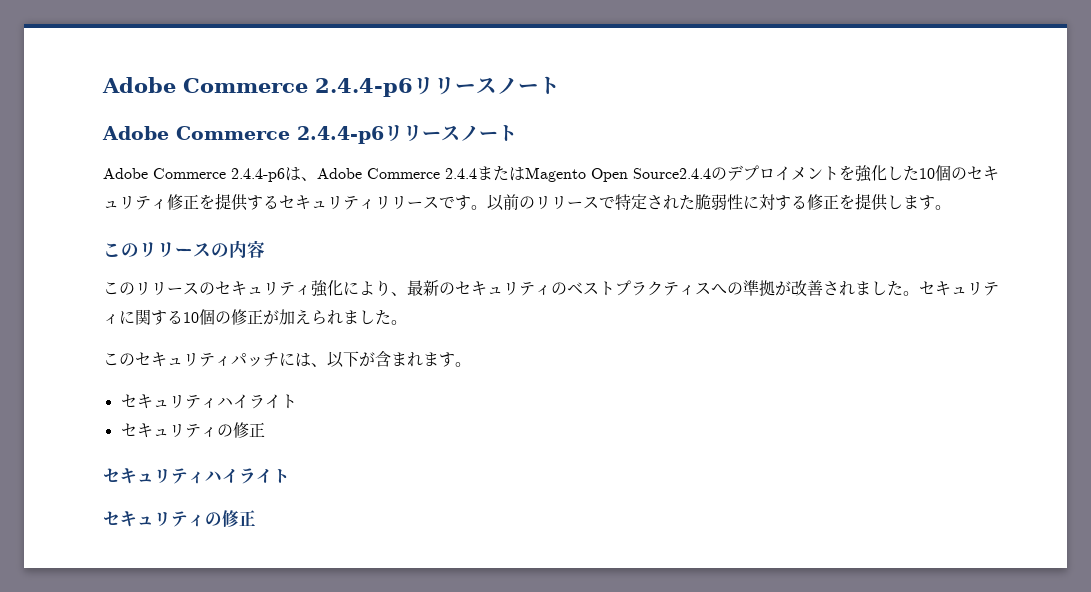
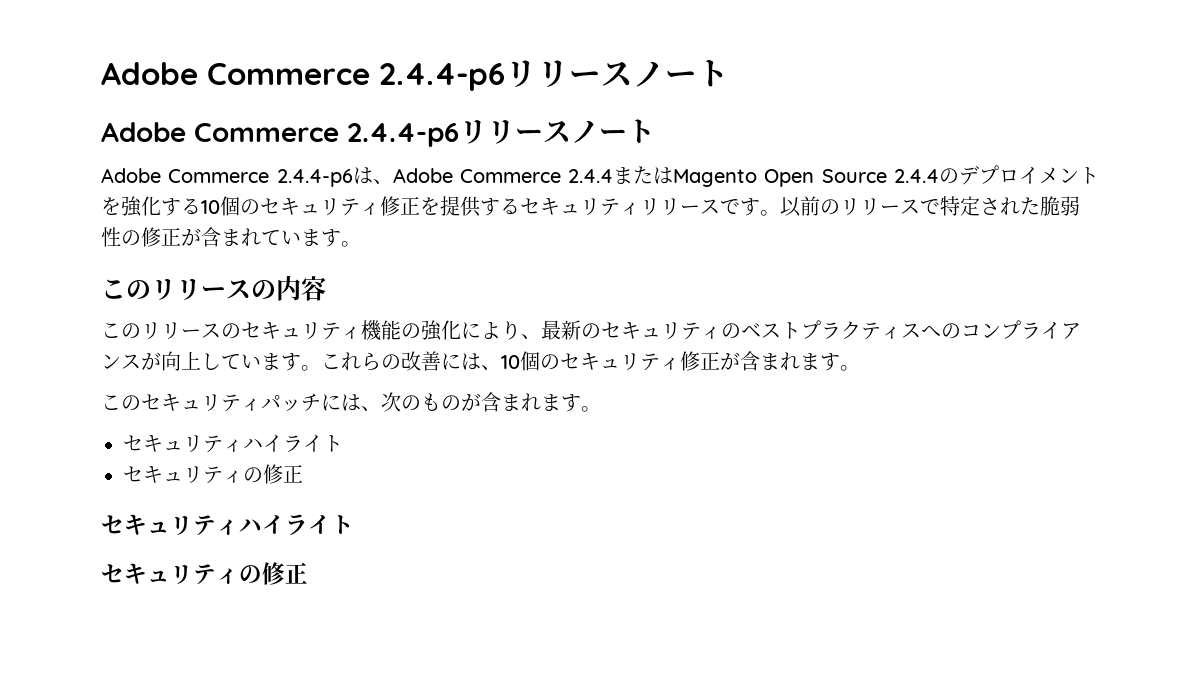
- Adobe Commerce 2.4.4-p6は、Adobe Commerce 2.4.4またはMagento Open Source2.4.4のデプロイメントを強化した10個のセキュリティ修正を提供するセキュリティリリースです。
+ Adobe Commerce 2.4.4-p6は、Adobe Commerce 2.4.4またはMagento Open Source 2.4.4のデプロイメントを強化する10個のセキュリティ修正を提供するセキュリティリリースです。
- 以前のリリースで特定された脆弱性に対する修正を提供します。
+ 以前のリリースで特定された脆弱性の修正が含まれています。
- このリリースのセキュリティ強化により、最新のセキュリティのベストプラクティスへの準拠が改善されました。セキュリティに関する10個の修正が加えられました。
+ このリリースのセキュリティ機能の強化により、最新のセキュリティのベストプラクティスへのコンプライアンスが向上しています。これらの改善には、10個のセキュリティ修正が含まれます。
- このセキュリティパッチには、以下が含まれます。
+ このセキュリティパッチには、次のものが含まれます。

